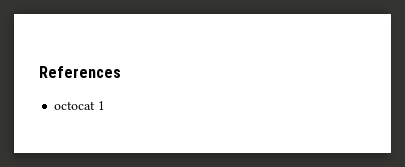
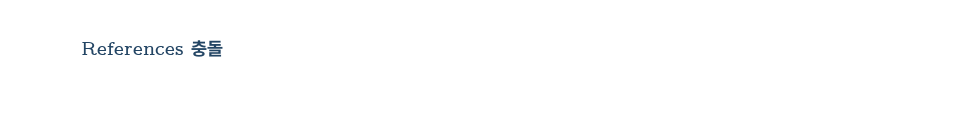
- References
- octocat 1
+ References 충돌

